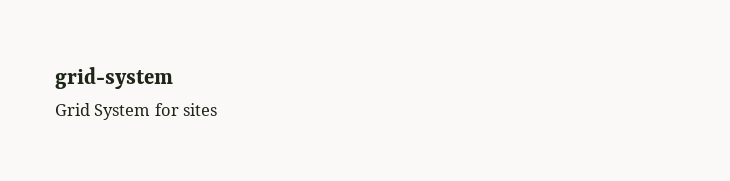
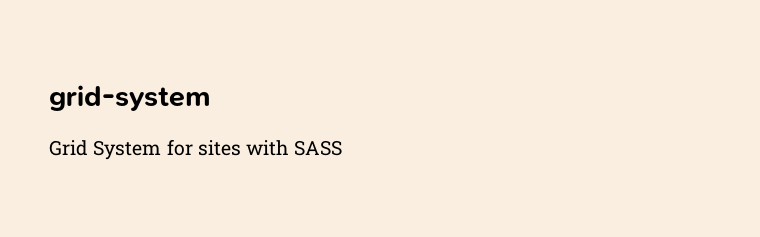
- Grid System for sites
+ Grid System for sites with SASS

